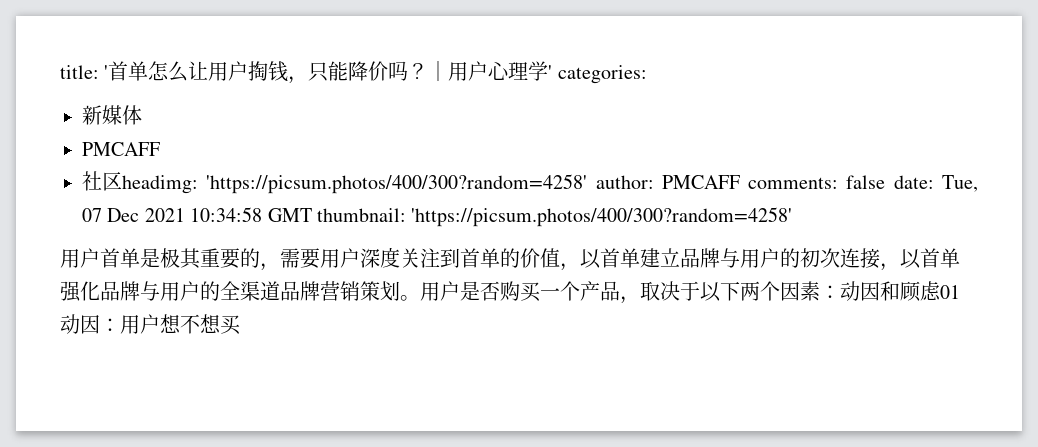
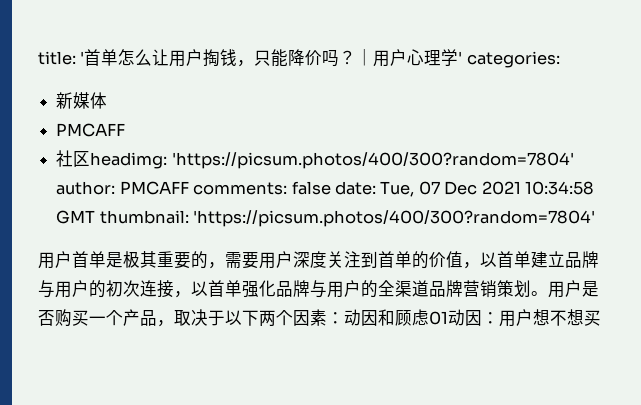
- 社区headimg: 'https://picsum.photos/400/300?random=4258' author: PMCAFF comments: false date: Tue, 07 Dec 2021 10:34:58 GMT thumbnail: 'https://picsum.photos/400/300?random=4258'
+ 社区headimg: 'https://picsum.photos/400/300?random=7804' author: PMCAFF comments: false date: Tue, 07 Dec 2021 10:34:58 GMT thumbnail: 'https://picsum.photos/400/300?random=7804'

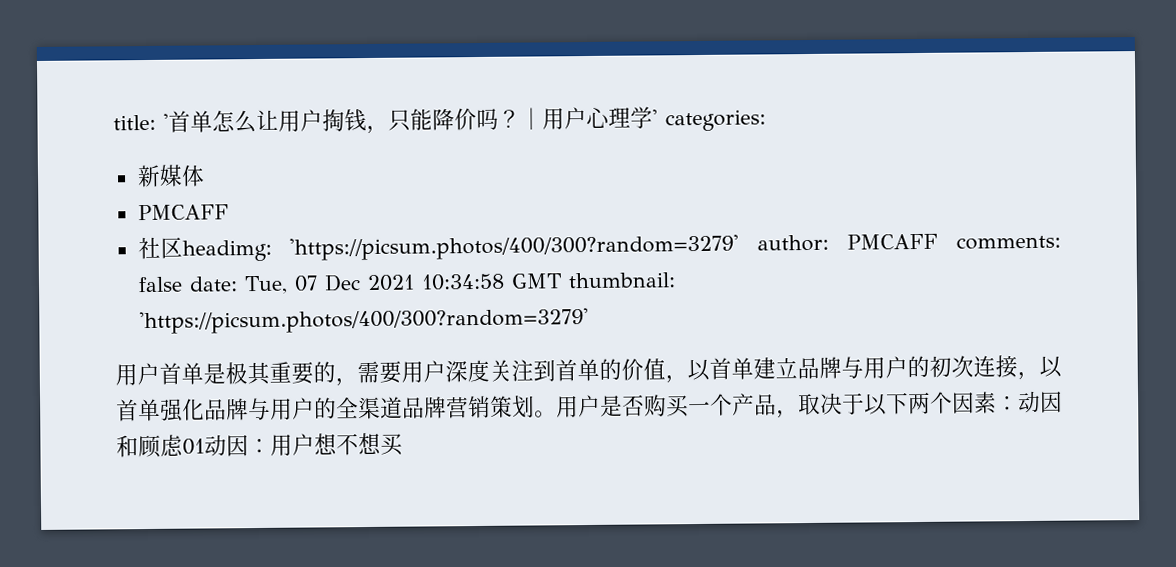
- 社区headimg: 'https://picsum.photos/400/300?random=7804' author: PMCAFF comments: false date: Tue, 07 Dec 2021 10:34:58 GMT thumbnail: 'https://picsum.photos/400/300?random=7804'
+ 社区headimg: 'https://picsum.photos/400/300?random=3279' author: PMCAFF comments: false date: Tue, 07 Dec 2021 10:34:58 GMT thumbnail: 'https://picsum.photos/400/300?random=3279'

